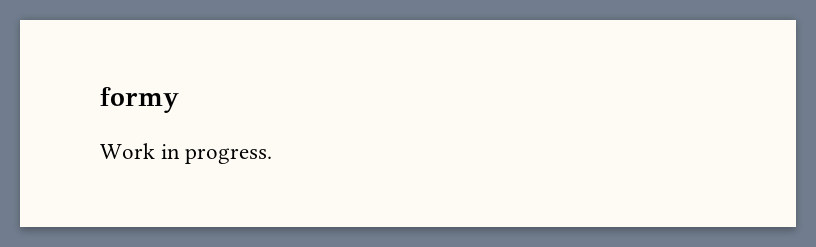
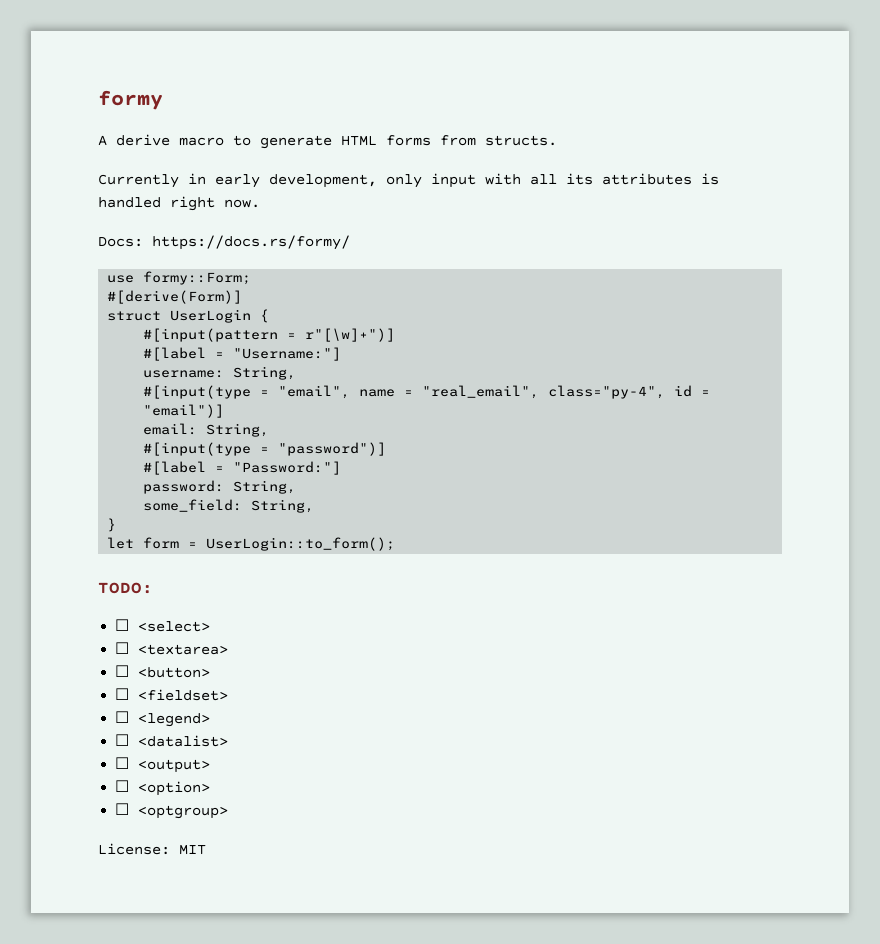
- Work in progress.
+ A derive macro to generate HTML forms from structs.
+ Currently in early development, only input with all its attributes is handled right now.
+ Docs: https://docs.rs/formy/
+ use formy::Form;
+ #[derive(Form)]
+ struct UserLogin {
+ #[input(pattern = r"[\w]+")]
+ #[label = "Username:"]
+ username: String,
+ #[input(type = "email", name = "real_email", class="py-4", id = "email")]
+ email: String,
+ #[input(type = "password")]
+ #[label = "Password:"]
+ password: String,
+ some_field: String,
+ }
+ let form = UserLogin::to_form();
+ TODO:
+ ☐ <select>
+ ☐ <textarea>
+ ☐ <button>
+ ☐ <fieldset>
+ ☐ <legend>
+ ☐ <datalist>
+ ☐ <output>
+ ☐ <option>
+ ☐ <optgroup>
+ License: MIT

